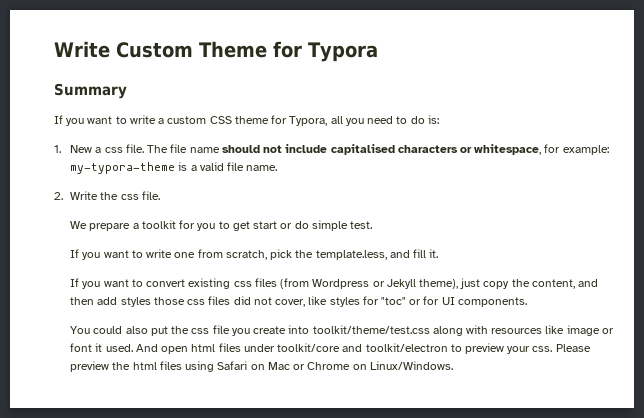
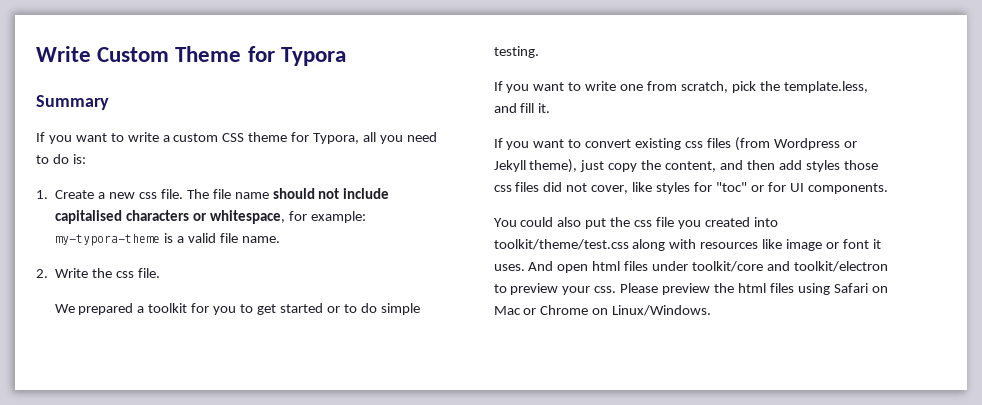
- 1. New a css file.
+ 1. Create a new css file.
- We prepare a toolkit for you to get start or do simple test.
+ We prepared a toolkit for you to get started or to do simple testing.
- You could also put the css file you create into toolkit/theme/test.css along with resources like image or font it used.
+ You could also put the css file you created into toolkit/theme/test.css along with resources like image or font it uses.

